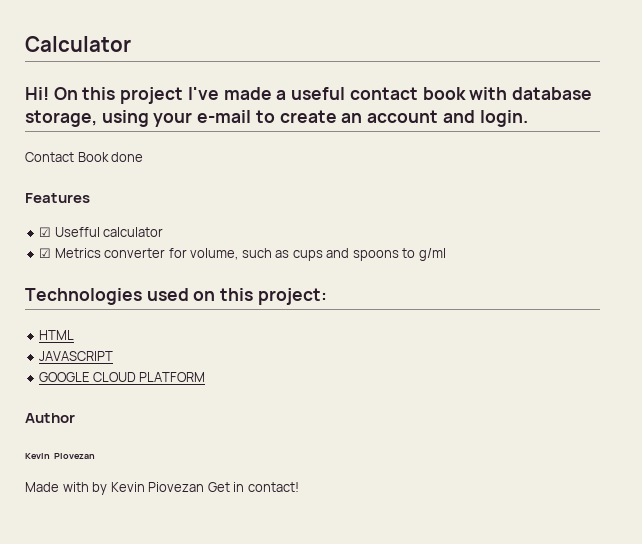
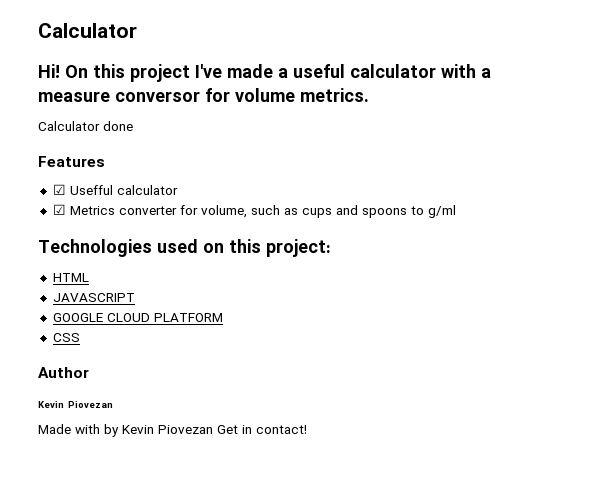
- On this project I've made a useful contact book with database storage, using your e-mail to create an account and login.
- Contact Book done
+ On this project I've made a useful calculator with a measure conversor for volume metrics.
+ Calculator done
+ CSS

